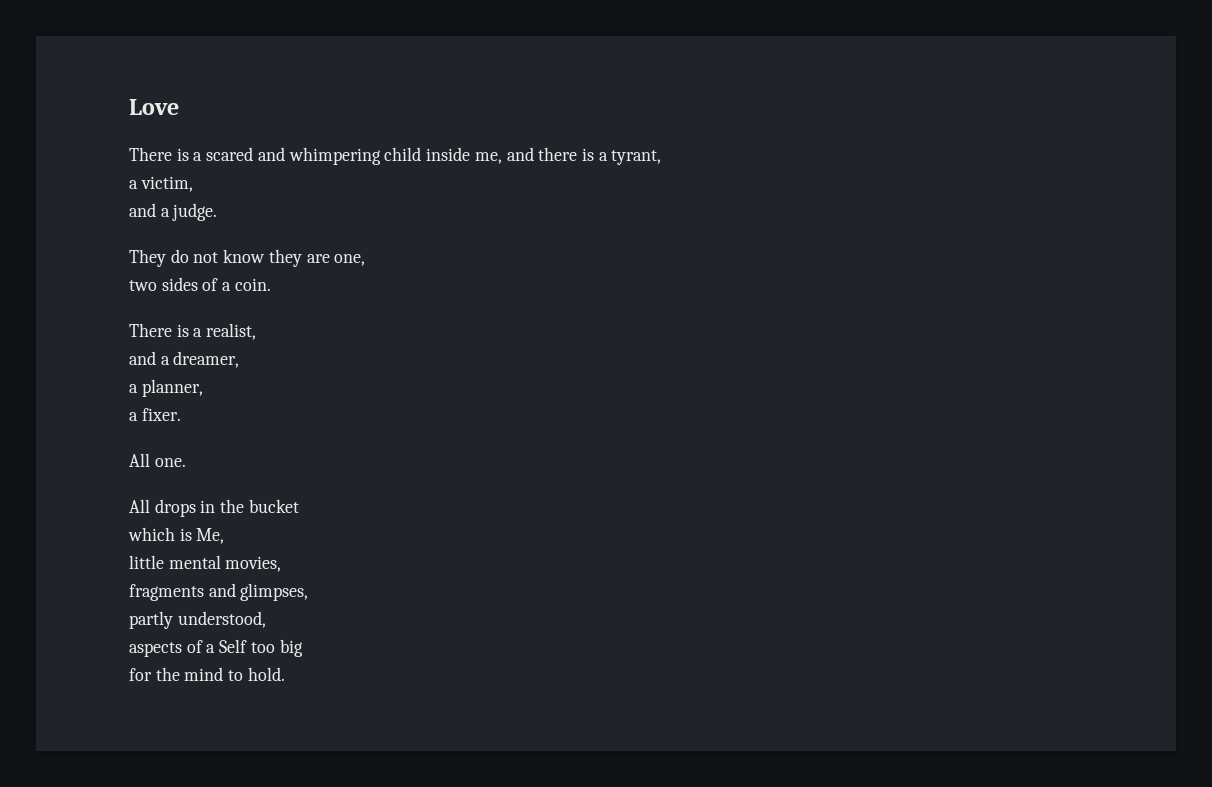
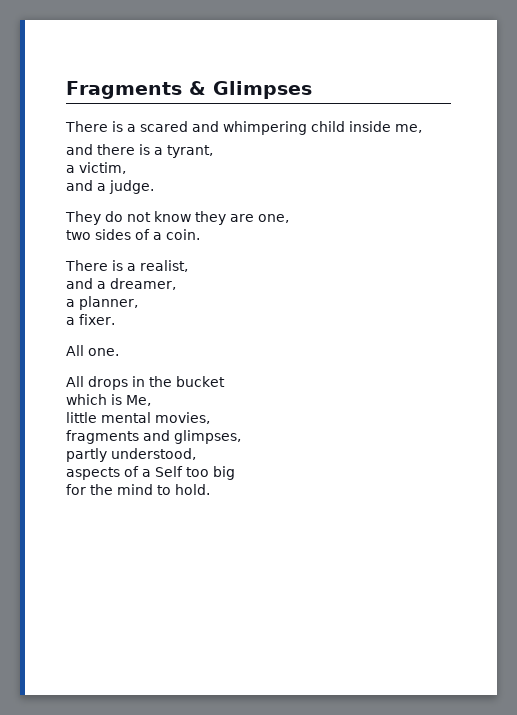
- Love
+ Fragments & Glimpses
- There is a scared and whimpering child inside me, and there is a tyrant,
+ There is a scared and whimpering child inside me,
+ and there is a tyrant,

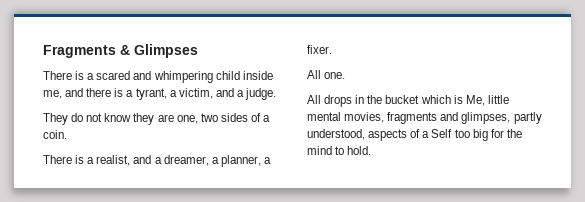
- There is a scared and whimpering child inside me,
- and there is a tyrant,
- a victim,
- and a judge.
+ There is a scared and whimpering child inside me, and there is a tyrant, a victim, and a judge.
- They do not know they are one,
- two sides of a coin.
+ They do not know they are one, two sides of a coin.
- There is a realist,
- and a dreamer,
- a planner,
- a fixer.
+ There is a realist, and a dreamer, a planner, a fixer.
- All drops in the bucket
- which is Me,
- little mental movies,
- fragments and glimpses,
- partly understood,
- aspects of a Self too big
- for the mind to hold.
+ All drops in the bucket which is Me, little mental movies, fragments and glimpses, partly understood, aspects of a Self too big for the mind to hold.

